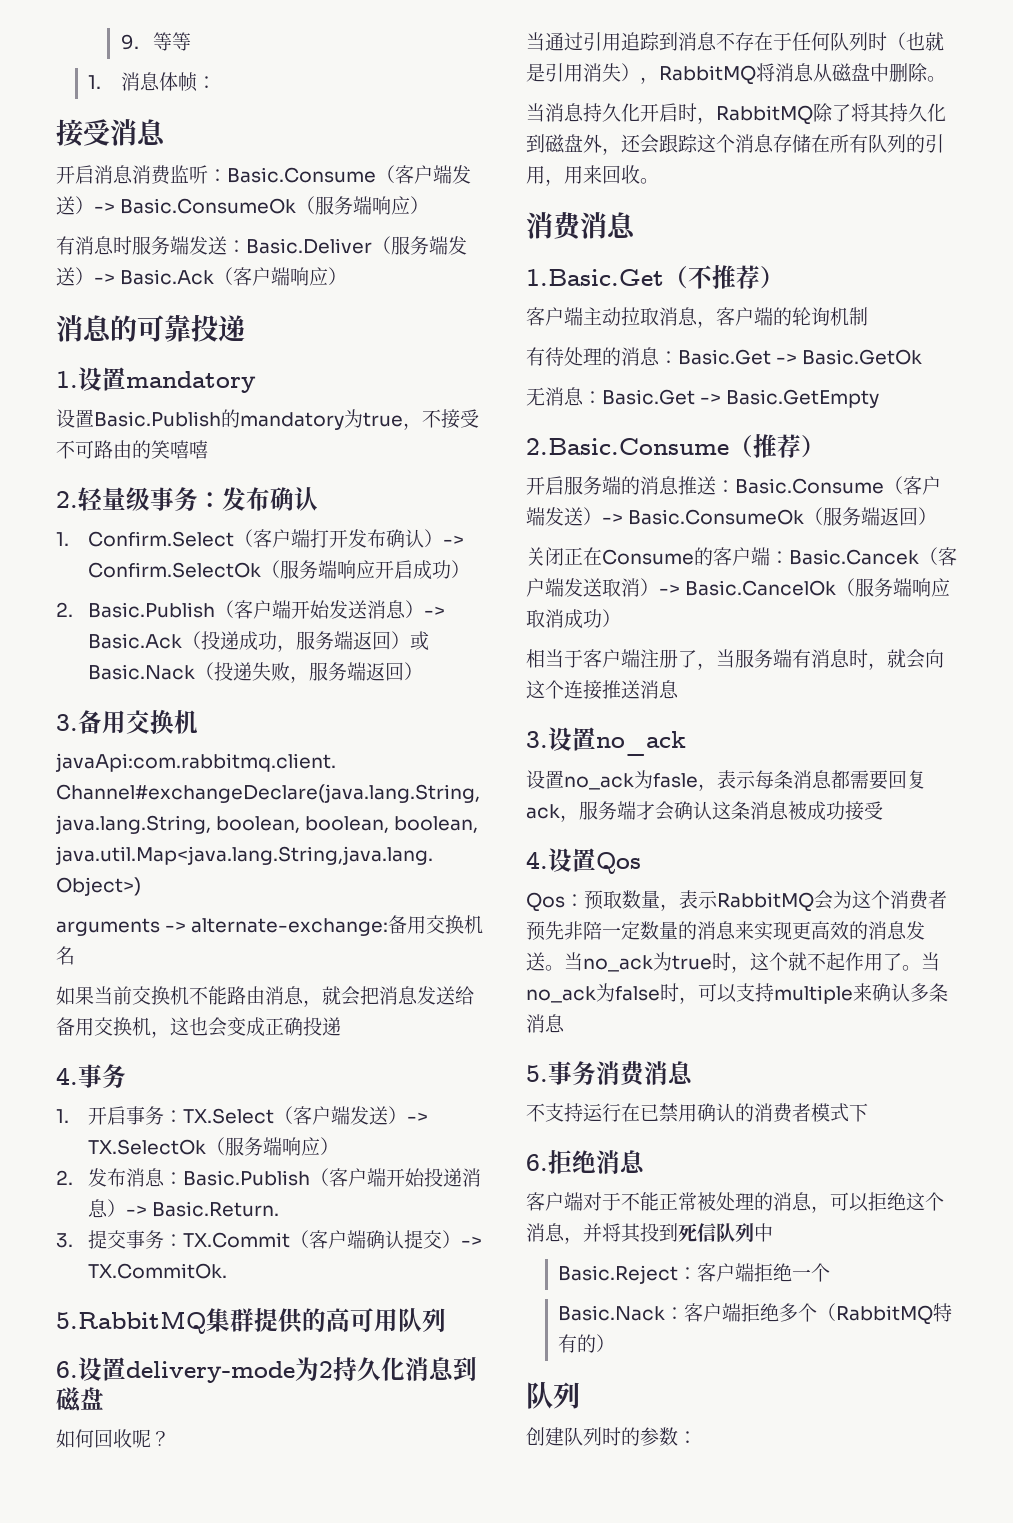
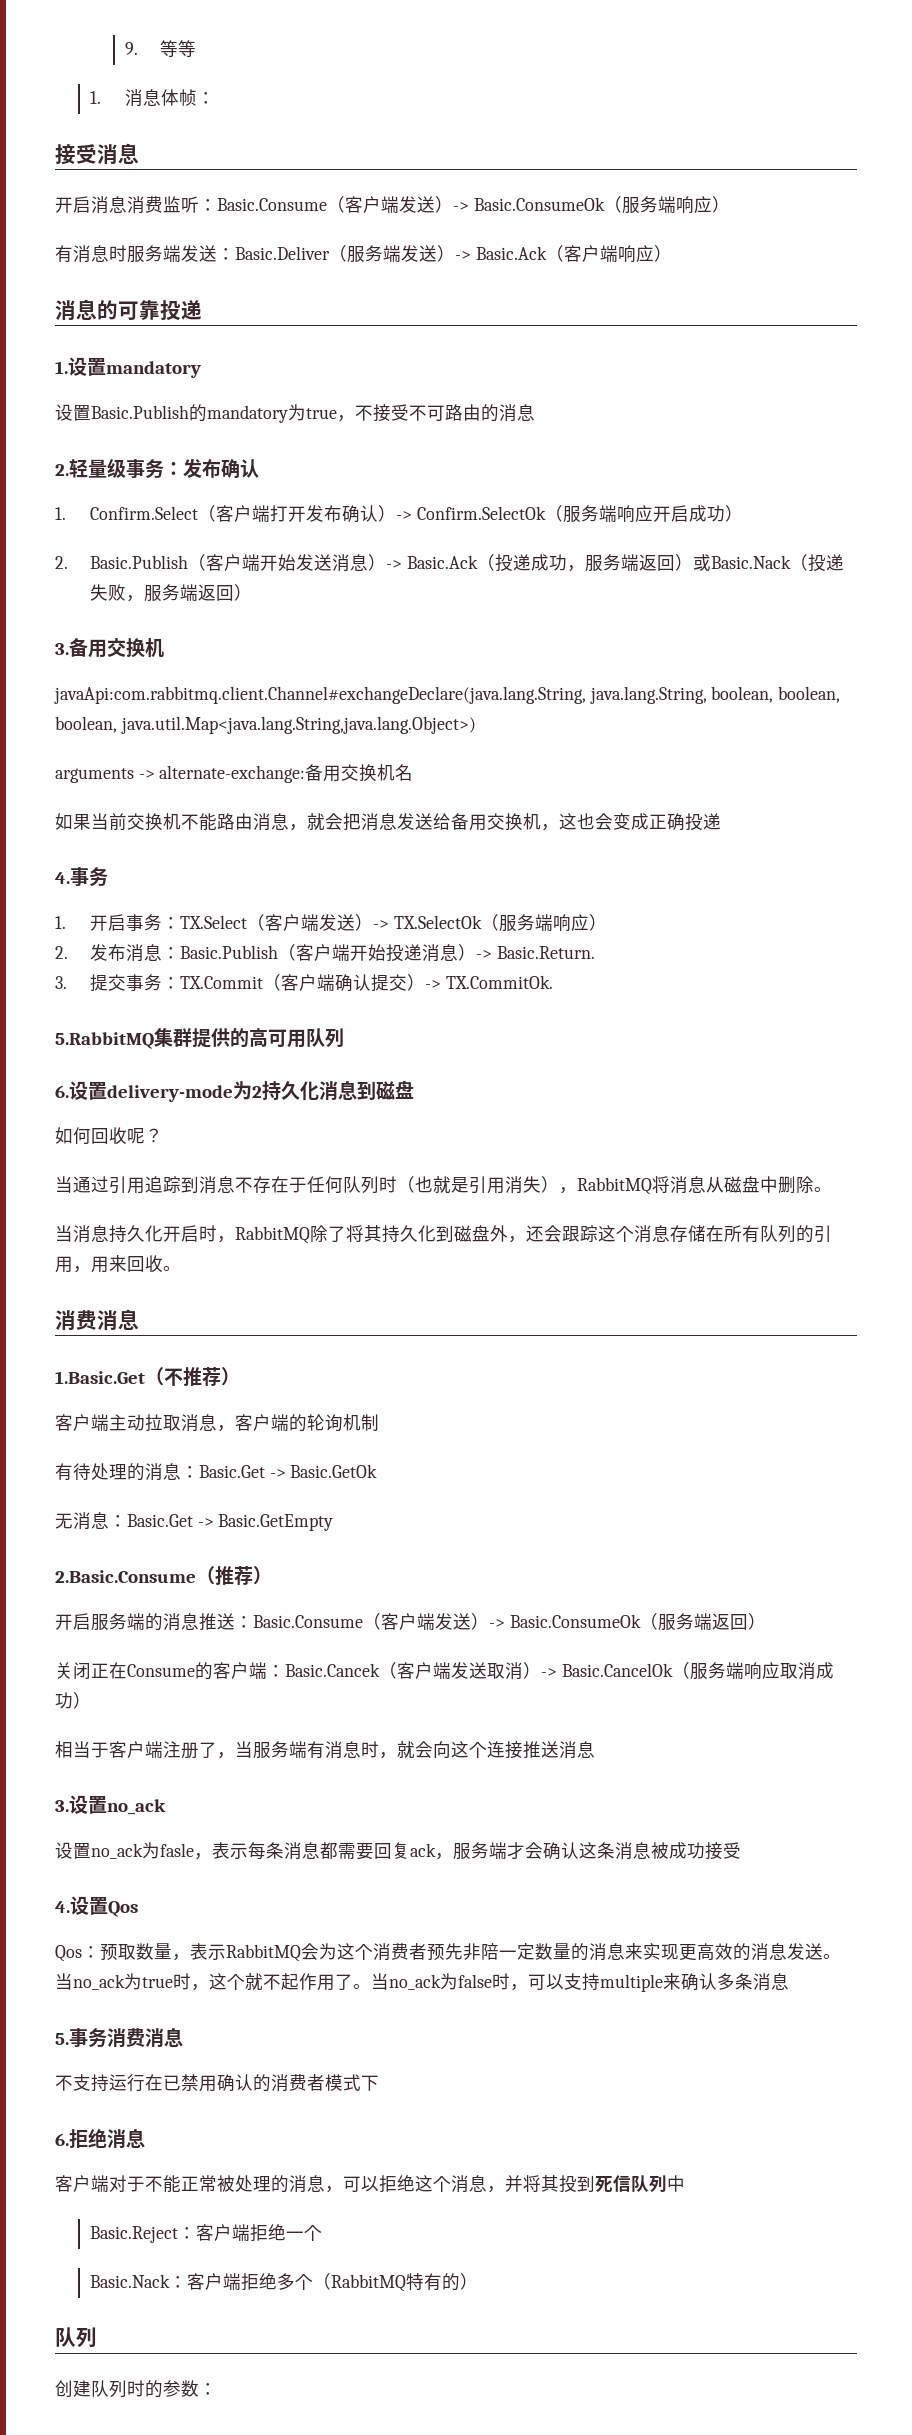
- 设置Basic.Publish的mandatory为true，不接受不可路由的笑嘻嘻
+ 设置Basic.Publish的mandatory为true，不接受不可路由的消息

